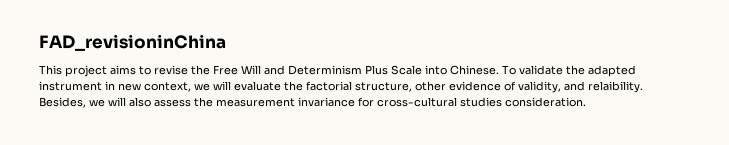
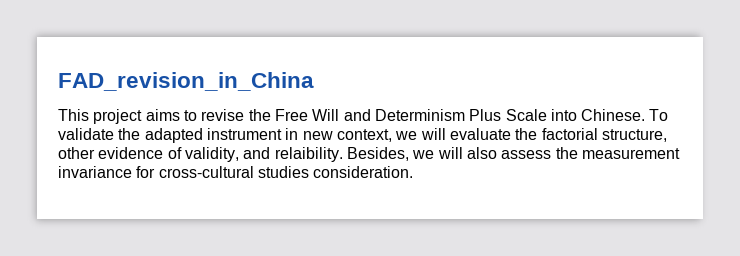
- FAD_revisioninChina
+ FAD_revision_in_China

